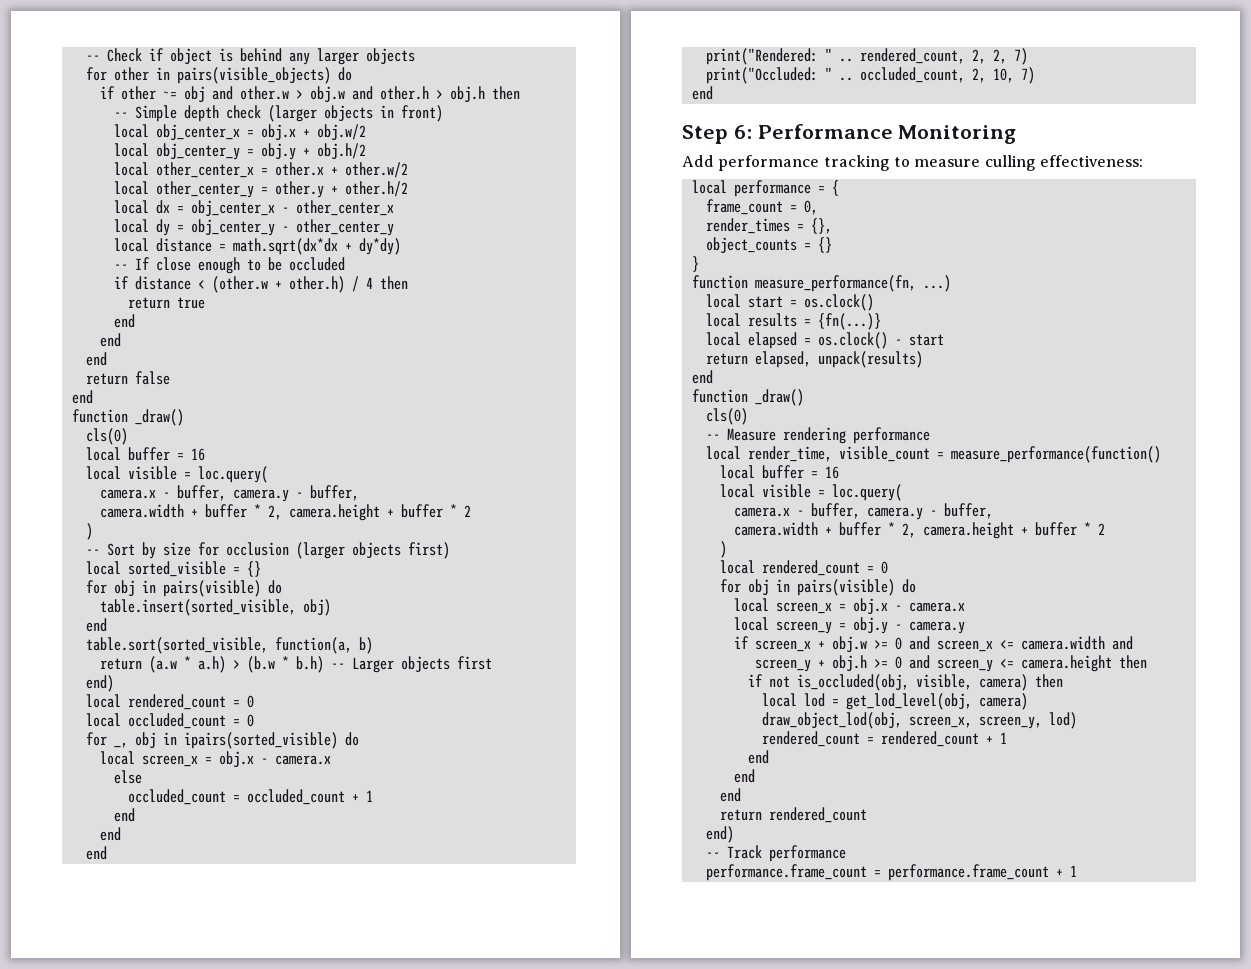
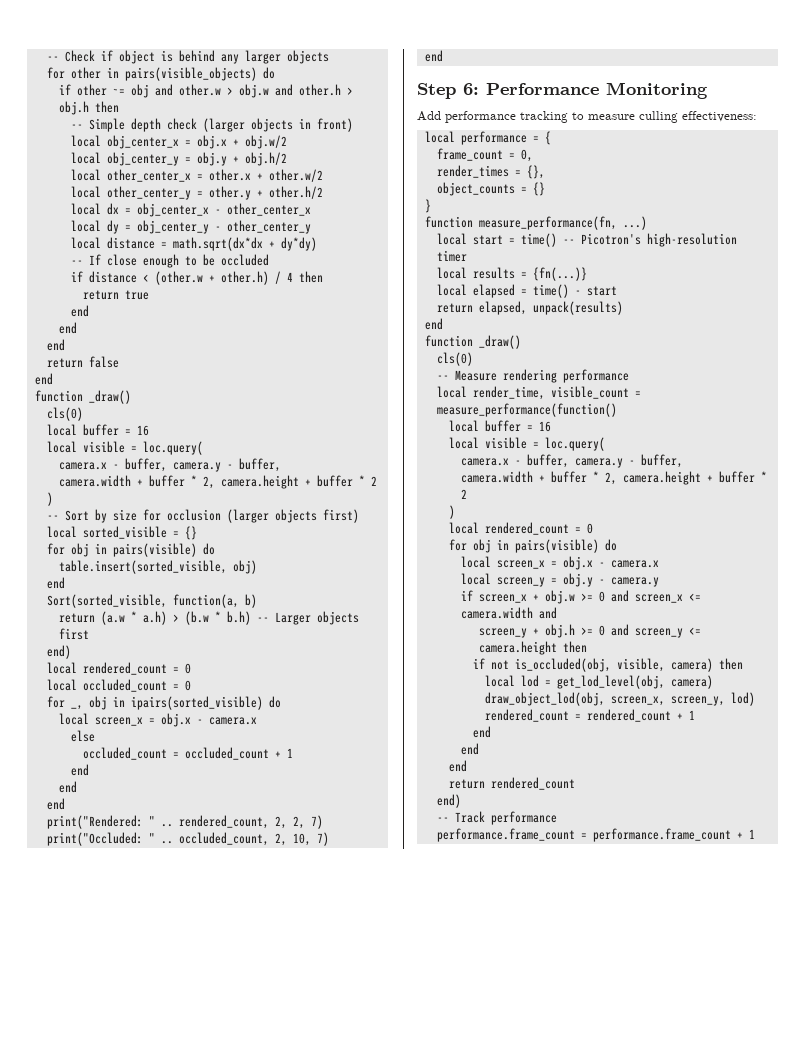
- table.sort(sorted_visible, function(a, b)
+ Sort(sorted_visible, function(a, b)
- local start = os.clock()
+ local start = time() -- Picotron's high-resolution timer
- local elapsed = os.clock() - start
+ local elapsed = time() - start

